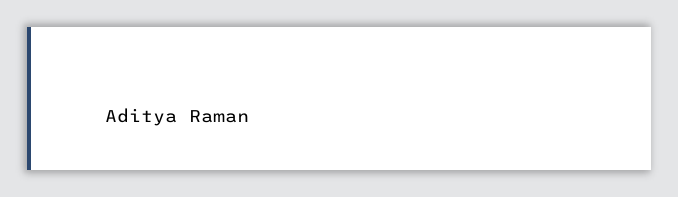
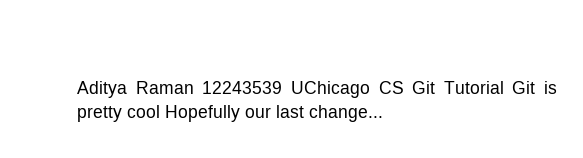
- Aditya Raman
+ Aditya Raman 12243539 UChicago CS Git Tutorial Git is pretty cool Hopefully our last change...

